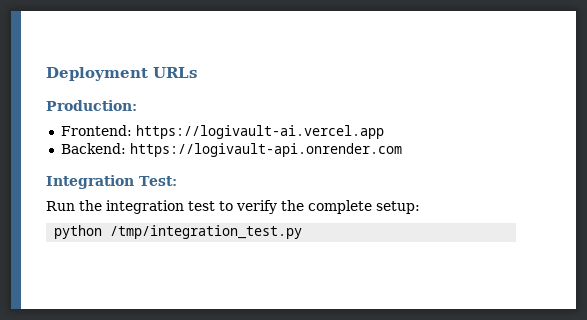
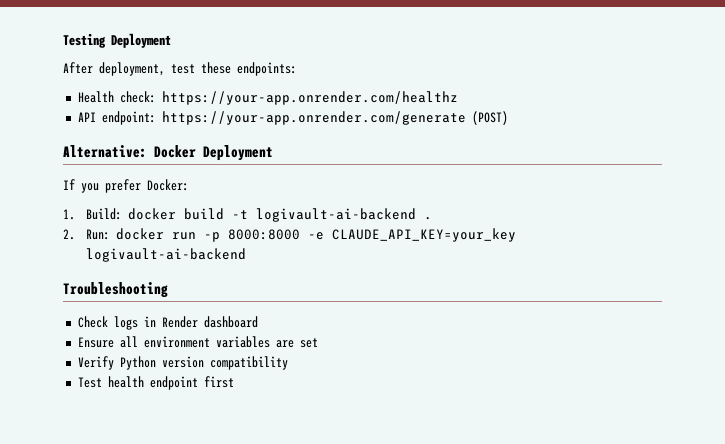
- Deployment URLs
- Production:
- Frontend: https://logivault-ai.vercel.app
- Backend: https://logivault-api.onrender.com
- Integration Test:
- Run the integration test to verify the complete setup:
- python /tmp/integration_test.py
+ Testing Deployment
+ After deployment, test these endpoints:
+ Health check: https://your-app.onrender.com/healthz
+ API endpoint: https://your-app.onrender.com/generate (POST)
+ Alternative: Docker Deployment
+ If you prefer Docker:
+ 1. Build: docker build -t logivault-ai-backend .
+ 2. Run: docker run -p 8000:8000 -e CLAUDE_API_KEY=your_key logivault-ai-backend
+ Troubleshooting
+ Check logs in Render dashboard
+ Ensure all environment variables are set
+ Verify Python version compatibility
+ Test health endpoint first

